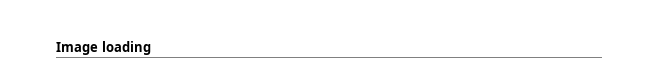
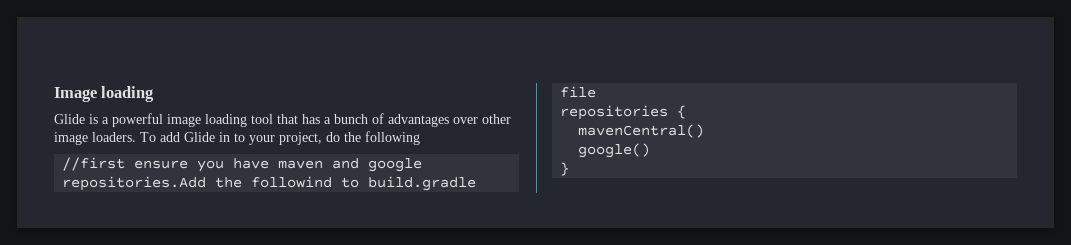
+ Glide is a powerful image loading tool that has a bunch of advantages over other image loaders. To add Glide in to your project, do the following
+ //first ensure you have maven and google repositories.Add the followind to build.gradle file
+ repositories {
+ mavenCentral()
+ google()
+ }

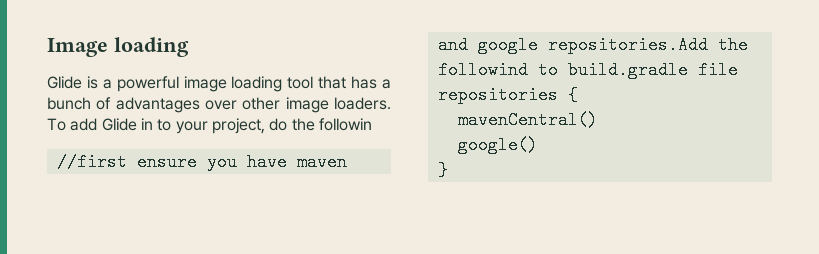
- To add Glide in to your project, do the following
+ To add Glide in to your project, do the followin

